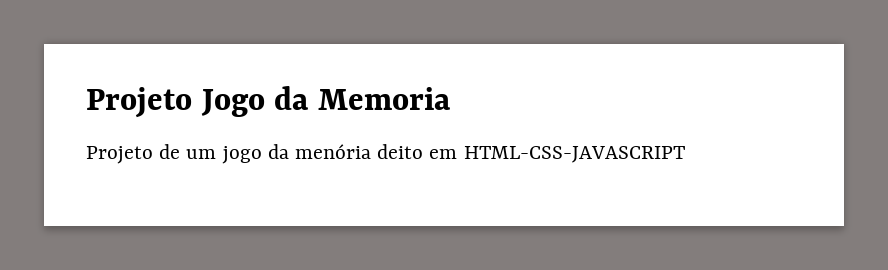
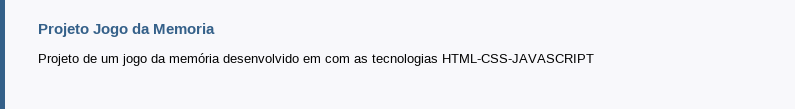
- Projeto de um jogo da menória deito em HTML-CSS-JAVASCRIPT
+ Projeto de um jogo da memória desenvolvido em com as tecnologias HTML-CSS-JAVASCRIPT

